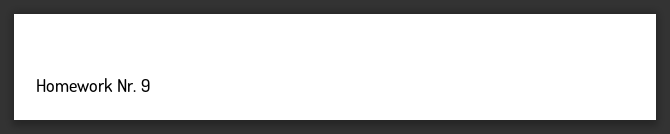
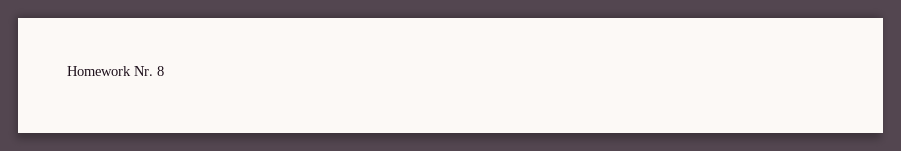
- Homework Nr. 9
+ Homework Nr. 8

